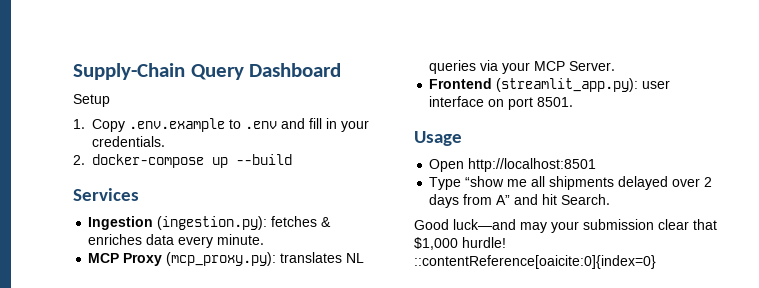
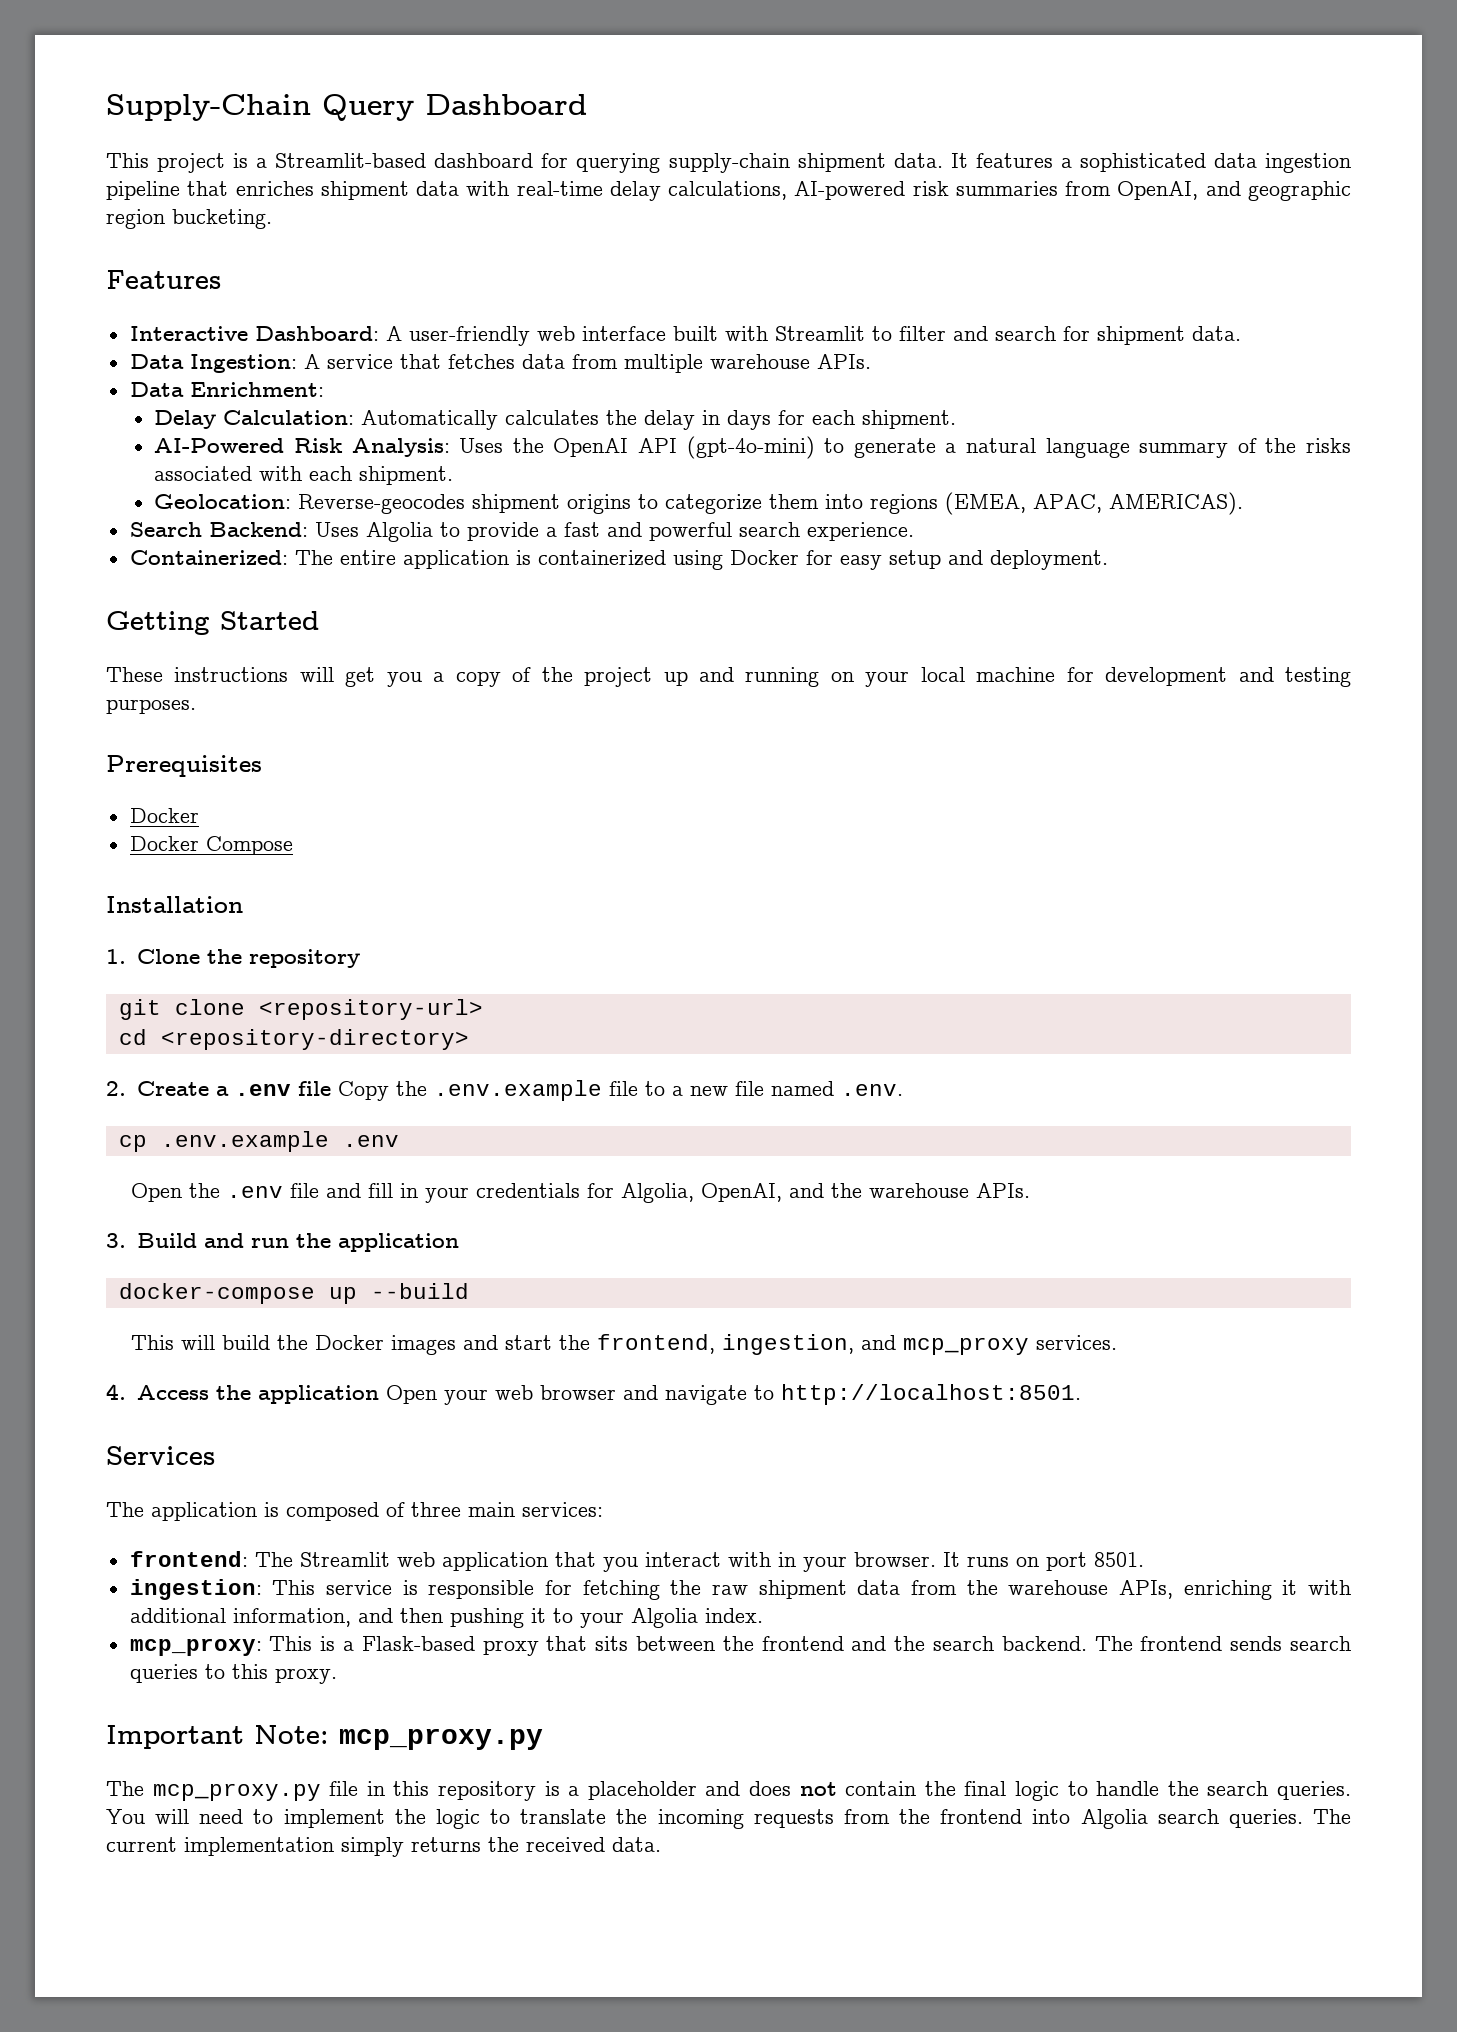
- Setup
- 1. Copy .env.example to .env and fill in your credentials.
- 2. docker-compose up --build
+ This project is a Streamlit-based dashboard for querying supply-chain shipment data. It features a sophisticated data ingestion pipeline that enriches shipment data with real-time delay calculations, AI-powered risk summaries from OpenAI, and geographic region bucketing.
+ Features
+ Interactive Dashboard: A user-friendly web interface built with Streamlit to filter and search for shipment data.
+ Data Ingestion: A service that fetches data from multiple warehouse APIs.
+ Data Enrichment:
+ Delay Calculation: Automatically calculates the delay in days for each shipment.
+ AI-Powered Risk Analysis: Uses the OpenAI API (gpt-4o-mini) to generate a natural language summary of the risks associated with each shipment.
+ Geolocation: Reverse-geocodes shipment origins to categorize them into regions (EMEA, APAC, AMERICAS).
+ Search Backend: Uses Algolia to provide a fast and powerful search experience.
+ Containerized: The entire application is containerized using Docker for easy setup and deployment.
+ Getting Started
+ These instructions will get you a copy of the project up and running on your local machine for development and testing purposes.
+ Prerequisites
+ Docker
+ Docker Compose
+ Installation
+ 1. Clone the repository
+ git clone <repository-url>
+ cd <repository-directory>
+ 2. Create a .env file Copy the .env.example file to a new file named .env.
+ cp .env.example .env
+ Open the .env file and fill in your credentials for Algolia, OpenAI, and the warehouse APIs.
+ 3. Build and run the application
+ docker-compose up --build
+ This will build the Docker images and start the frontend, ingestion, and mcp_proxy services.
+ 4. Access the application Open your web browser and navigate to http://localhost:8501.
  Services
- Ingestion (ingestion.py): fetches & enriches data every minute.
- MCP Proxy (mcp_proxy.py): translates NL queries via your MCP Server.
- Frontend (streamlit_app.py): user interface on port 8501.
- Usage
- Open http://localhost:8501
- Type “show me all shipments delayed over 2 days from A” and hit Search.
- Good luck—and may your submission clear that $1,000 hurdle! ::contentReference[oaicite:0]{index=0}
+ The application is composed of three main services:
+ frontend: The Streamlit web application that you interact with in your browser. It runs on port 8501.
+ ingestion: This service is responsible for fetching the raw shipment data from the warehouse APIs, enriching it with additional information, and then pushing it to your Algolia index.
+ mcp_proxy: This is a Flask-based proxy that sits between the frontend and the search backend. The frontend sends search queries to this proxy.
+ Important Note: mcp_proxy.py
+ The mcp_proxy.py file in this repository is a placeholder and does not contain the final logic to handle the search queries. You will need to implement the logic to translate the incoming requests from the frontend into Algolia search queries. The current implementation simply returns the received data.

